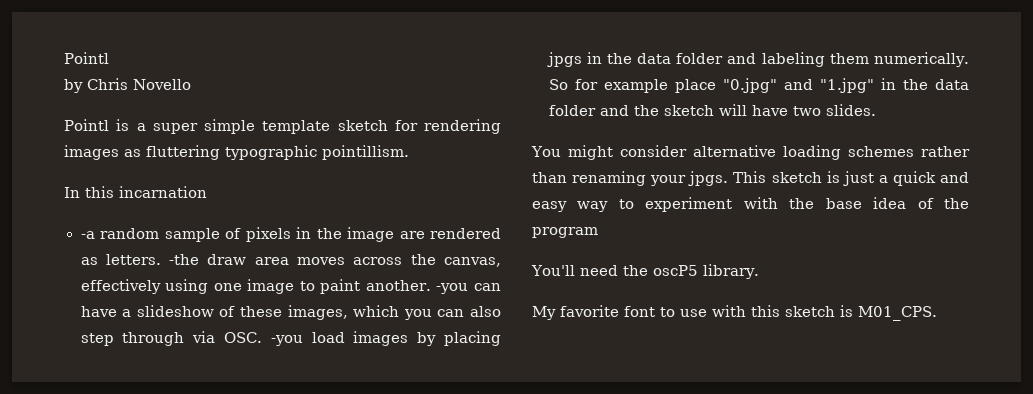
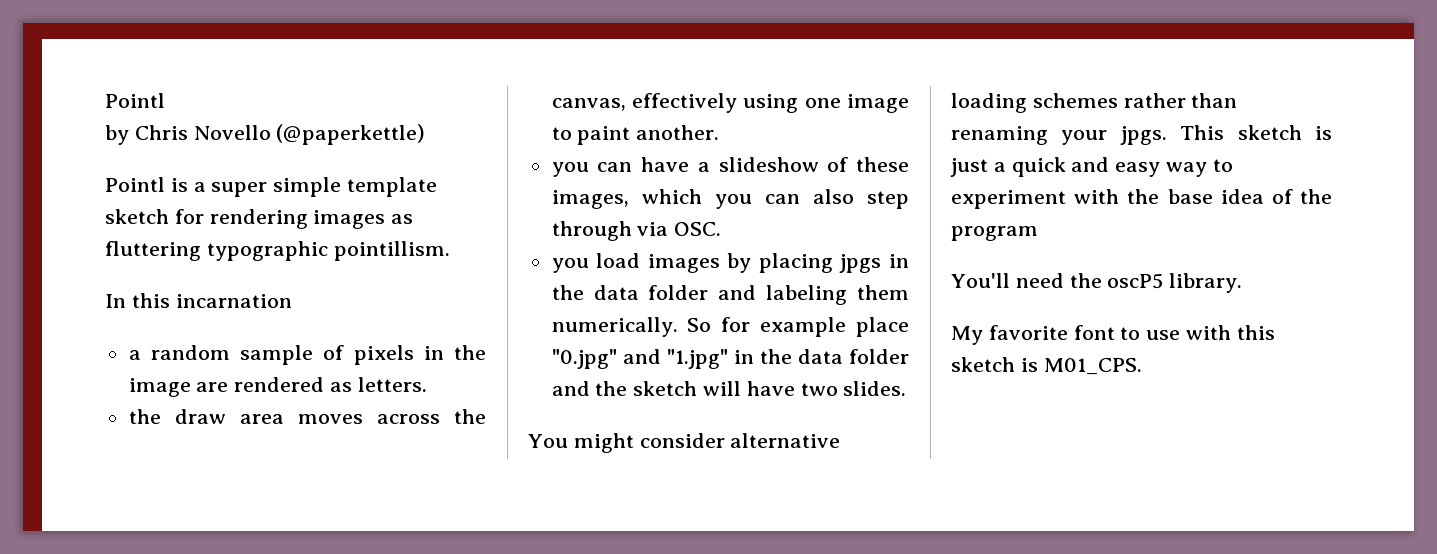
- by Chris Novello
+ by Chris Novello (@paperkettle)
- -a random sample of pixels in the image are rendered as letters. -the draw area moves across the canvas, effectively using one image to paint another. -you can have a slideshow of these images, which you can also step through via OSC. -you load images by placing jpgs in the data folder and labeling them numerically.
+ a random sample of pixels in the image are rendered as letters.
+ the draw area moves across the canvas, effectively using one image to paint another.
+ you can have a slideshow of these images, which you can also step through via OSC.
+ you load images by placing jpgs in the data folder and labeling them numerically.

